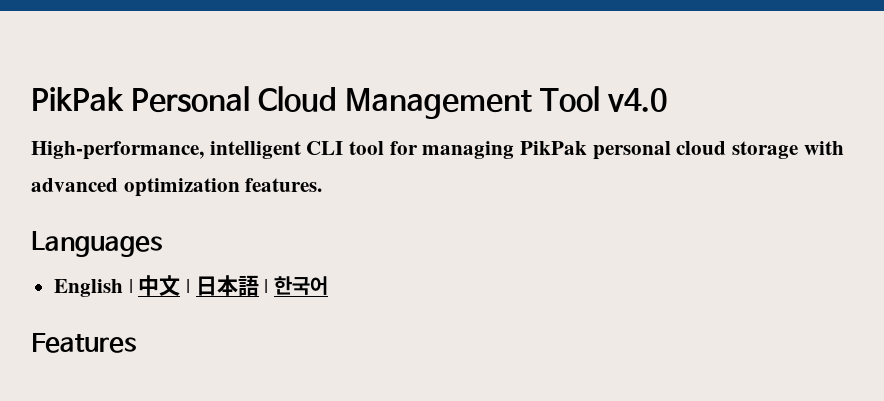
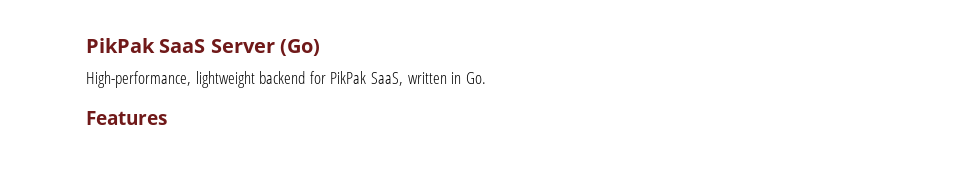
- PikPak Personal Cloud Management Tool v4.0
- High-performance, intelligent CLI tool for managing PikPak personal cloud storage with advanced optimization features.
- Languages
- English | 中文 | 日本語 | 한국어
+ PikPak SaaS Server (Go)
+ High-performance, lightweight backend for PikPak SaaS, written in Go.

